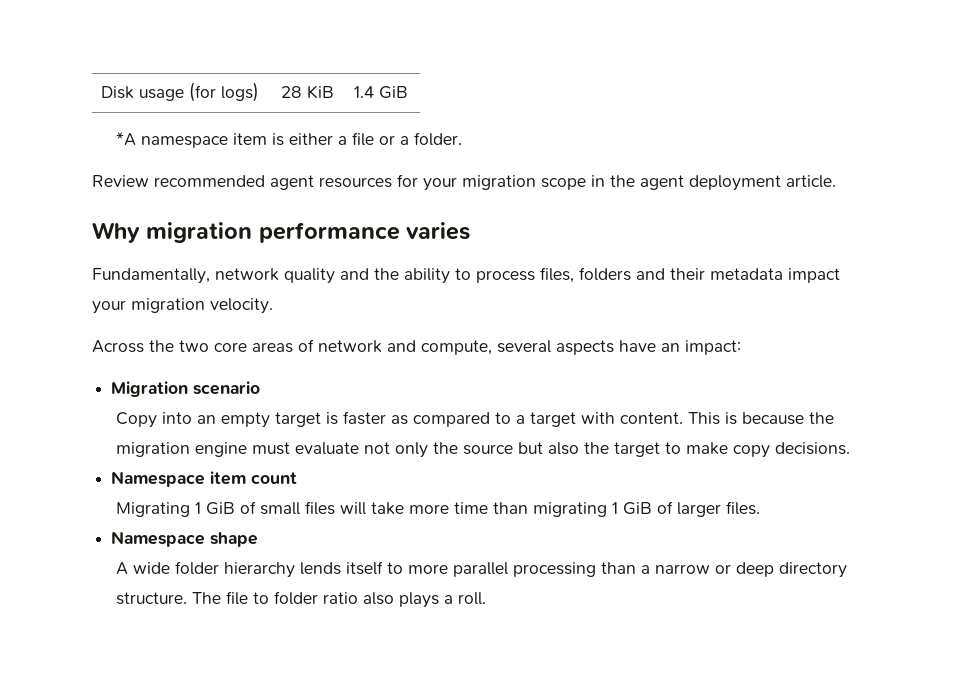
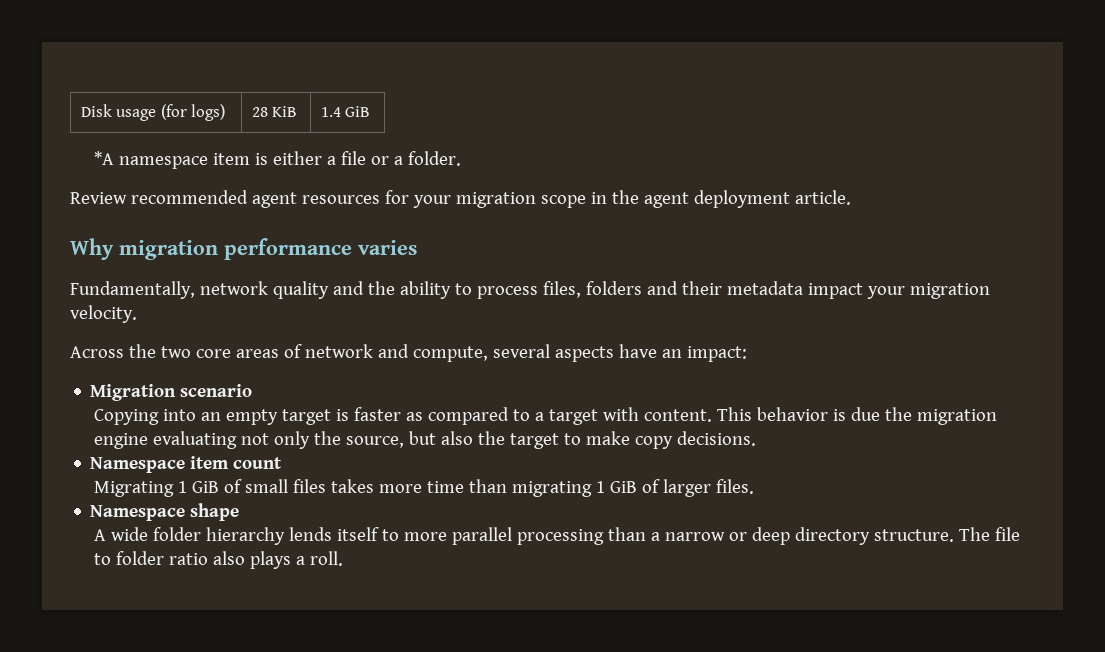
- Copy into an empty target is faster as compared to a target with content.
+ Copying into an empty target is faster as compared to a target with content.
- This is because the migration engine must evaluate not only the source but also the target to make copy decisions.
+ This behavior is due the migration engine evaluating not only the source, but also the target to make copy decisions.
- Migrating 1 GiB of small files will take more time than migrating 1 GiB of larger files.
+ Migrating 1 GiB of small files takes more time than migrating 1 GiB of larger files.

